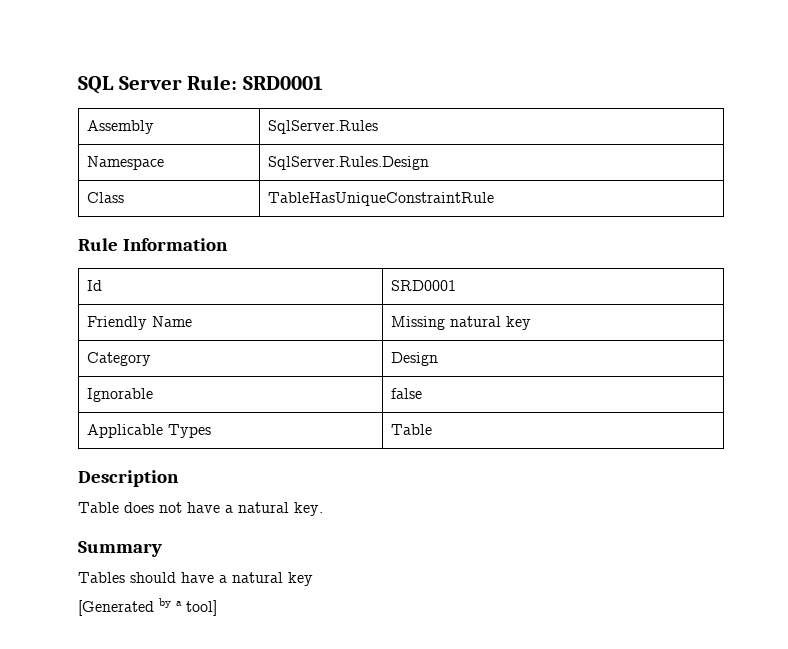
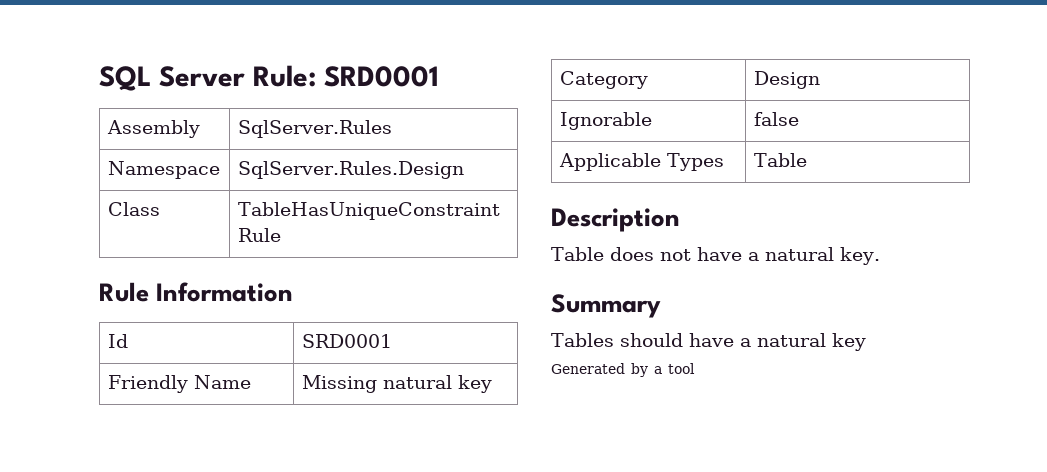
- [Generated by a tool]
+ Generated by a tool

